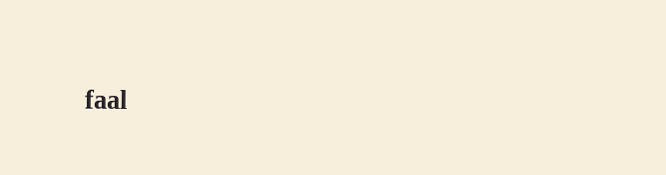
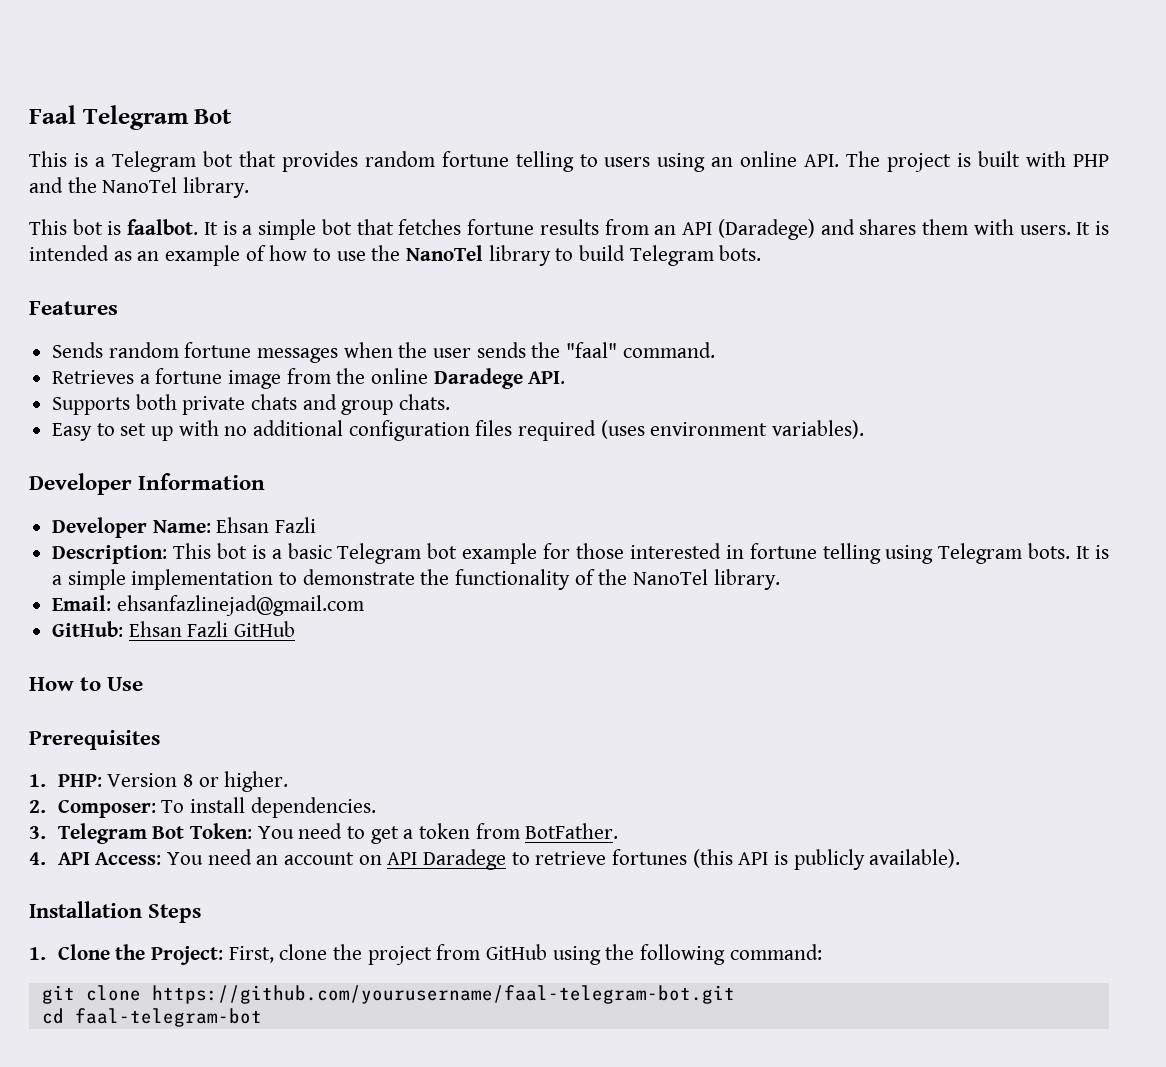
- faal
+ Faal Telegram Bot
+ This is a Telegram bot that provides random fortune telling to users using an online API. The project is built with PHP and the NanoTel library.
+ This bot is faalbot. It is a simple bot that fetches fortune results from an API (Daradege) and shares them with users. It is intended as an example of how to use the NanoTel library to build Telegram bots.
+ Features
+ Sends random fortune messages when the user sends the "faal" command.
+ Retrieves a fortune image from the online Daradege API.
+ Supports both private chats and group chats.
+ Easy to set up with no additional configuration files required (uses environment variables).
+ Developer Information
+ Developer Name: Ehsan Fazli
+ Description: This bot is a basic Telegram bot example for those interested in fortune telling using Telegram bots. It is a simple implementation to demonstrate the functionality of the NanoTel library.
+ Email: ehsanfazlinejad@gmail.com
+ GitHub: Ehsan Fazli GitHub
+ How to Use
+ Prerequisites
+ 1. PHP: Version 8 or higher.
+ 2. Composer: To install dependencies.
+ 3. Telegram Bot Token: You need to get a token from BotFather.
+ 4. API Access: You need an account on API Daradege to retrieve fortunes (this API is publicly available).
+ Installation Steps
+ 1. Clone the Project: First, clone the project from GitHub using the following command:
+ git clone https://github.com/yourusername/faal-telegram-bot.git
+ cd faal-telegram-bot

